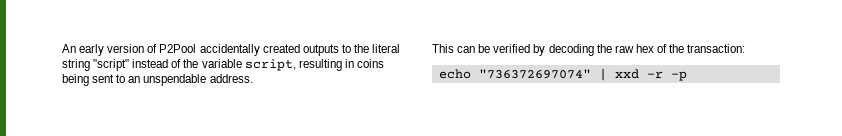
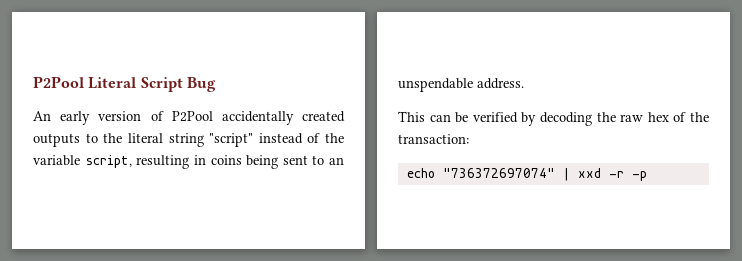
+ P2Pool Literal Script Bug

